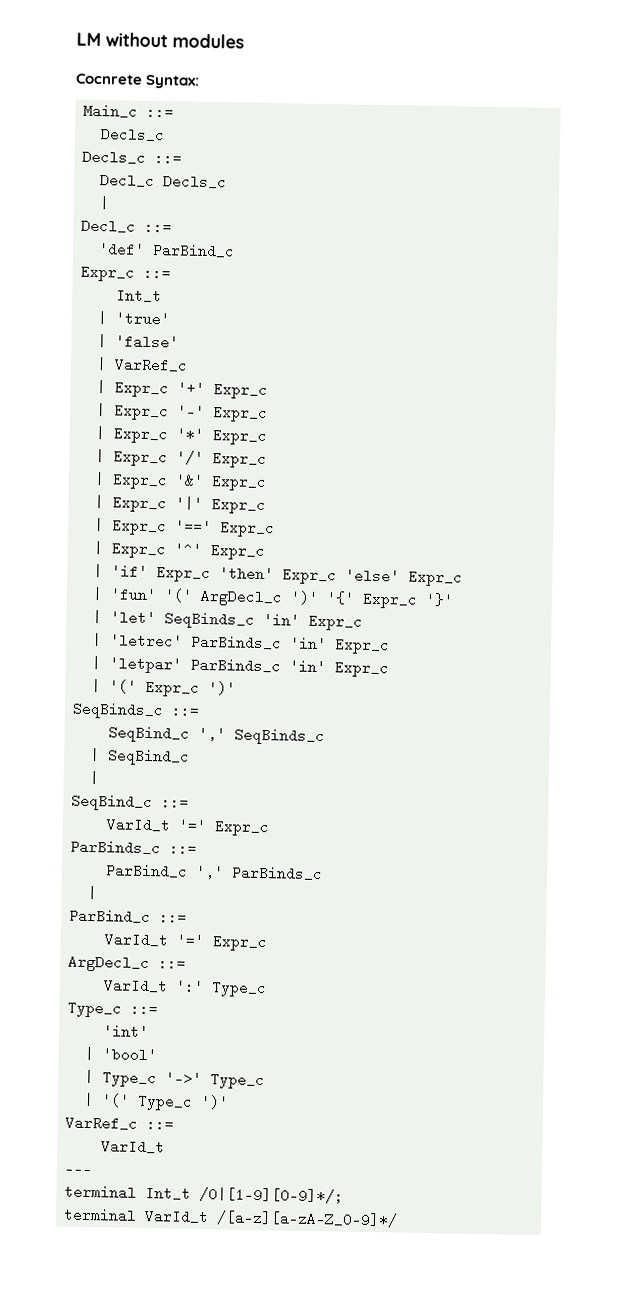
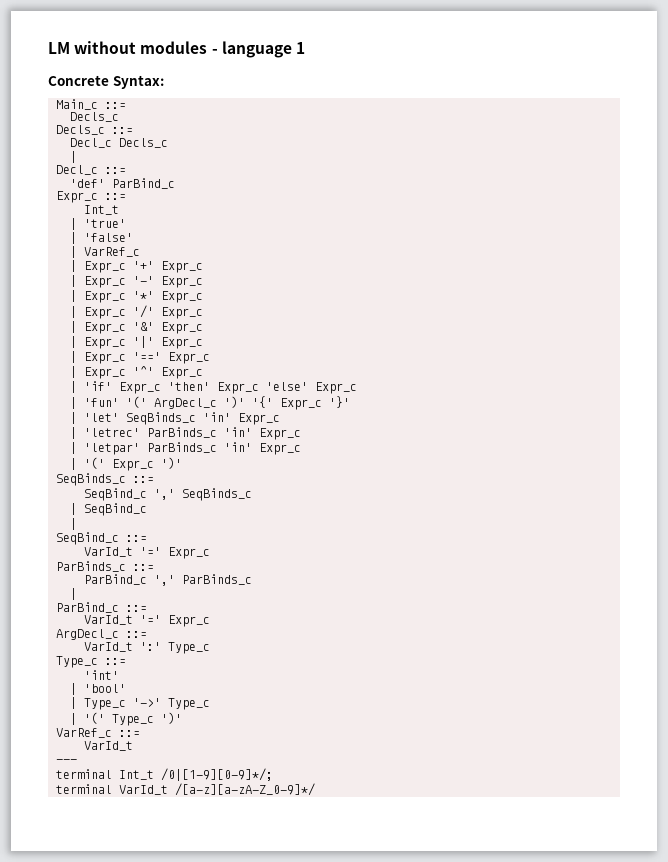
- LM without modules
- Cocnrete Syntax:
+ LM without modules - language 1
+ Concrete Syntax:

